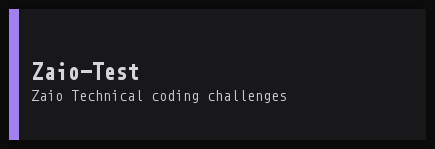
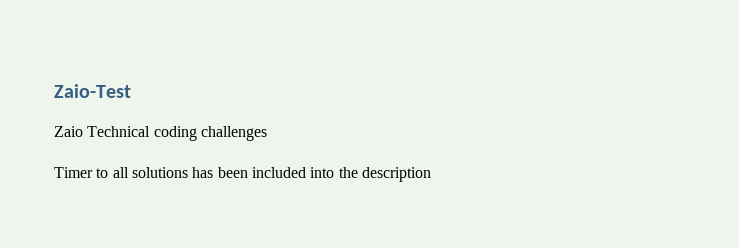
+ Timer to all solutions has been included into the description

